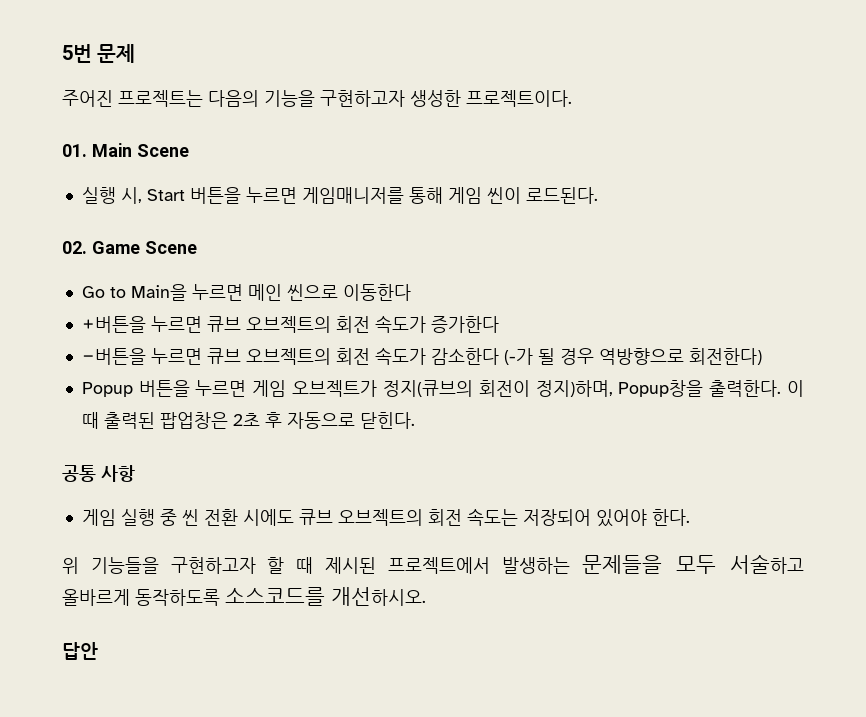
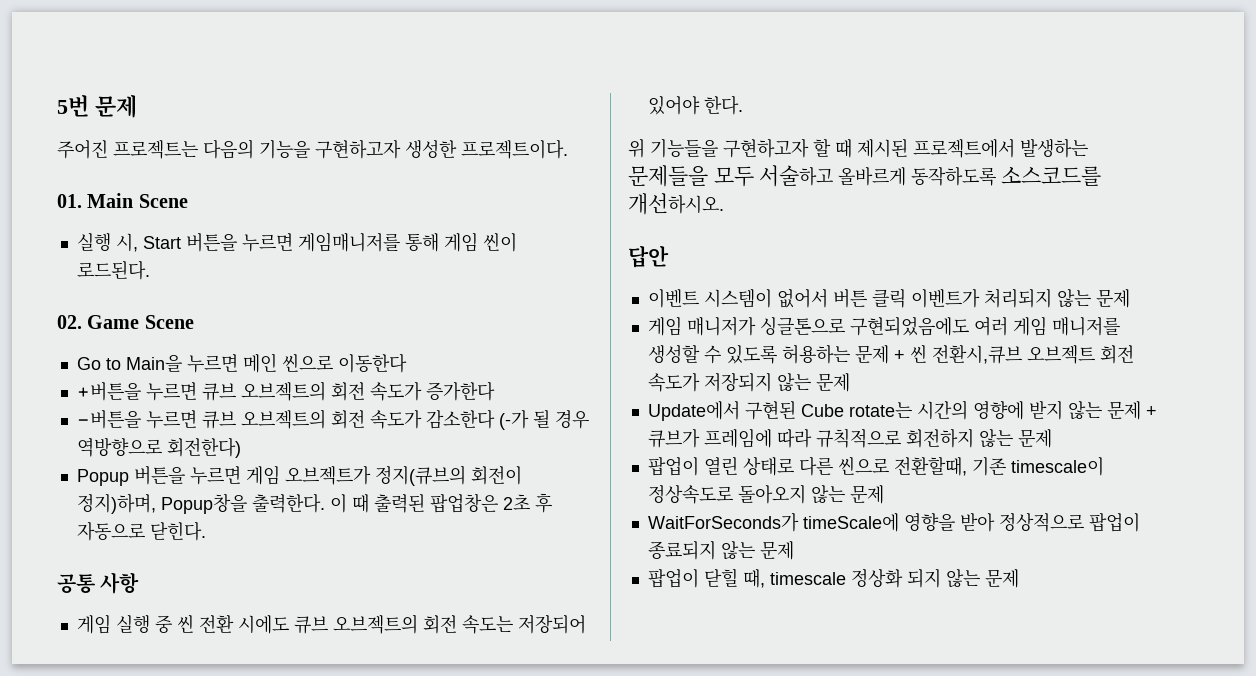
+ 이벤트 시스템이 없어서 버튼 클릭 이벤트가 처리되지 않는 문제
+ 게임 매니저가 싱글톤으로 구현되었음에도 여러 게임 매니저를 생성할 수 있도록 허용하는 문제 + 씬 전환시,큐브 오브젝트 회전 속도가 저장되지 않는 문제
+ Update에서 구현된 Cube rotate는 시간의 영향에 받지 않는 문제 + 큐브가 프레임에 따라 규칙적으로 회전하지 않는 문제
+ 팝업이 열린 상태로 다른 씬으로 전환할때, 기존 timescale이 정상속도로 돌아오지 않는 문제
+ WaitForSeconds가 timeScale에 영향을 받아 정상적으로 팝업이 종료되지 않는 문제
+ 팝업이 닫힐 때, timescale 정상화 되지 않는 문제

